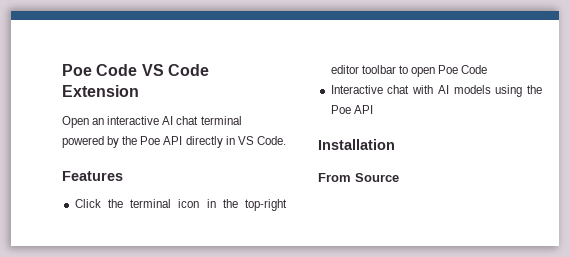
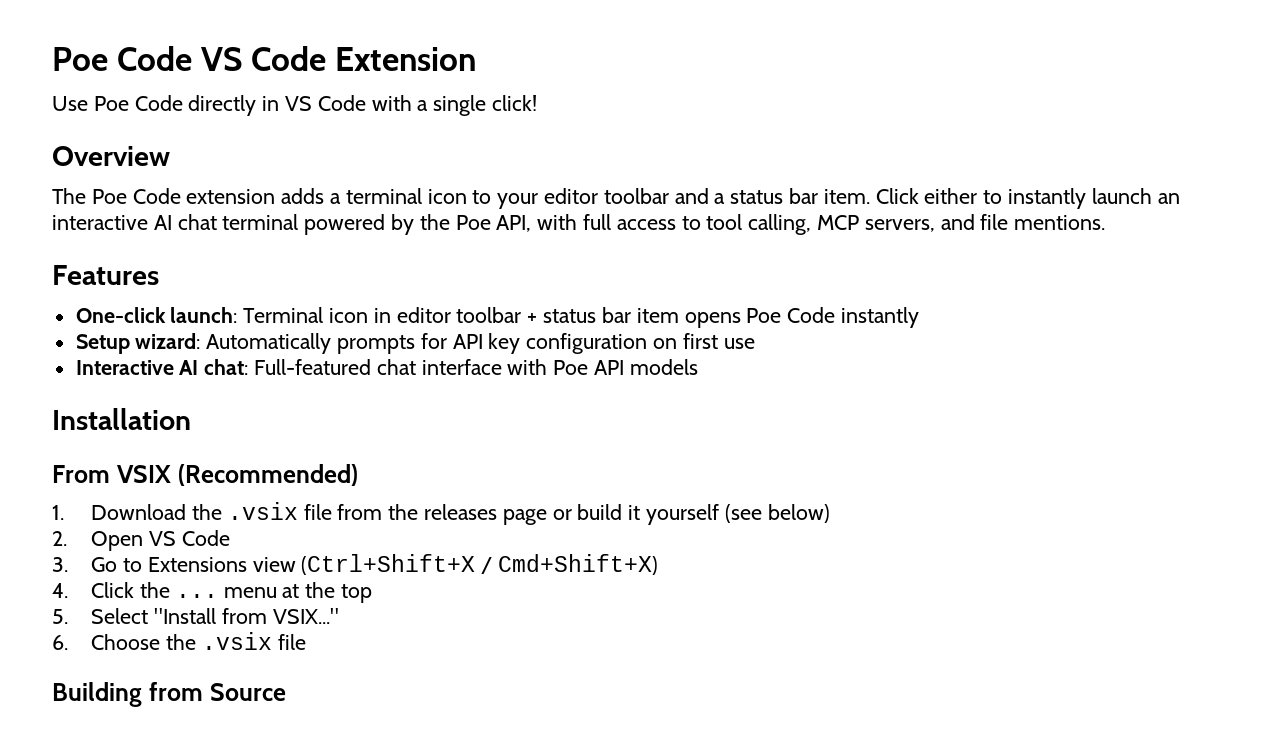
- Open an interactive AI chat terminal powered by the Poe API directly in VS Code.
+ Use Poe Code directly in VS Code with a single click!
+ Overview
+ The Poe Code extension adds a terminal icon to your editor toolbar and a status bar item. Click either to instantly launch an interactive AI chat terminal powered by the Poe API, with full access to tool calling, MCP servers, and file mentions.
  Features
- Click the terminal icon in the top-right editor toolbar to open Poe Code
- Interactive chat with AI models using the Poe API
+ One-click launch: Terminal icon in editor toolbar + status bar item opens Poe Code instantly
+ Setup wizard: Automatically prompts for API key configuration on first use
+ Interactive AI chat: Full-featured chat interface with Poe API models
- From Source
+ From VSIX (Recommended)
+ 1. Download the .vsix file from the releases page or build it yourself (see below)
+ 2. Open VS Code
+ 3. Go to Extensions view (Ctrl+Shift+X / Cmd+Shift+X)
+ 4. Click the ... menu at the top
+ 5. Select "Install from VSIX..."
+ 6. Choose the .vsix file
+ Building from Source

